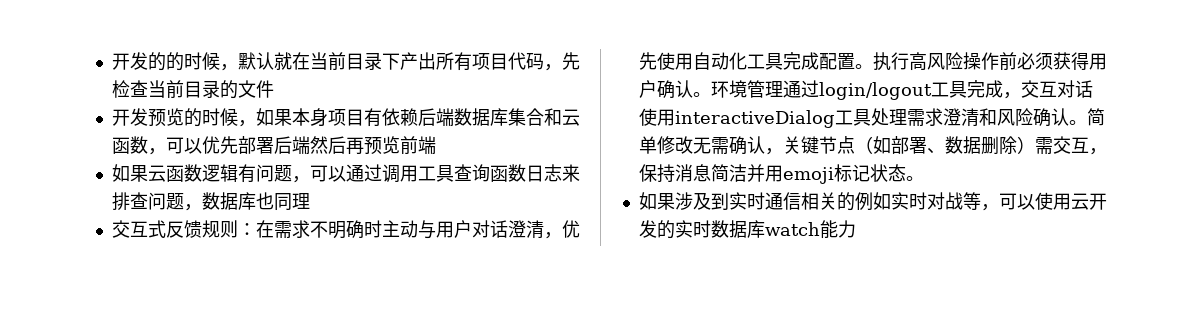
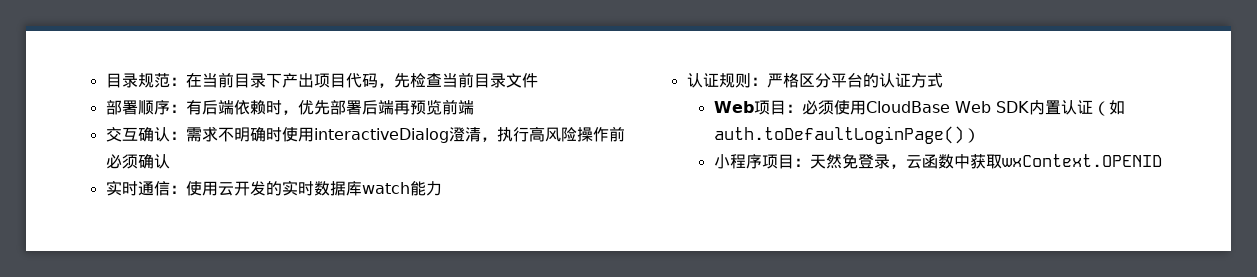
- 开发的的时候，默认就在当前目录下产出所有项目代码，先检查当前目录的文件
+ 目录规范：在当前目录下产出项目代码，先检查当前目录文件
- 开发预览的时候，如果本身项目有依赖后端数据库集合和云函数，可以优先部署后端然后再预览前端
+ 部署顺序：有后端依赖时，优先部署后端再预览前端
- 如果云函数逻辑有问题，可以通过调用工具查询函数日志来排查问题，数据库也同理
- 交互式反馈规则：在需求不明确时主动与用户对话澄清，优先使用自动化工具完成配置。执行高风险操作前必须获得用户确认。环境管理通过login/logout工具完成，交互对话使用interactiveDialog工具处理需求澄清和风险确认。简单修改无需确认，关键节点（如部署、数据删除）需交互，保持消息简洁并用emoji标记状态。
- 如果涉及到实时通信相关的例如实时对战等，可以使用云开发的实时数据库watch能力
+ 交互确认：需求不明确时使用interactiveDialog澄清，执行高风险操作前必须确认
+ 实时通信：使用云开发的实时数据库watch能力
+ 认证规则：严格区分平台的认证方式
+ Web项目：必须使用CloudBase Web SDK内置认证（如auth.toDefaultLoginPage()）
+ 小程序项目：天然免登录，云函数中获取wxContext.OPENID

